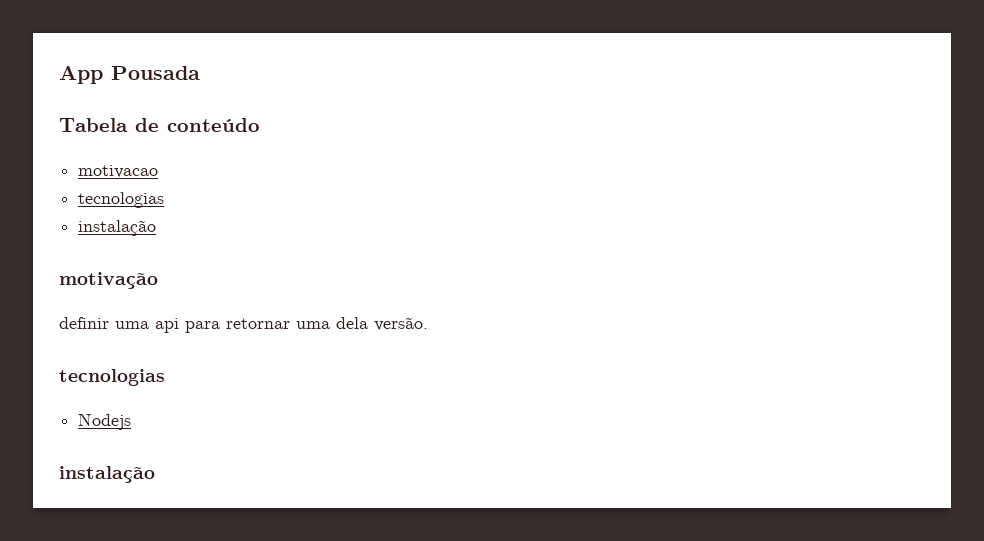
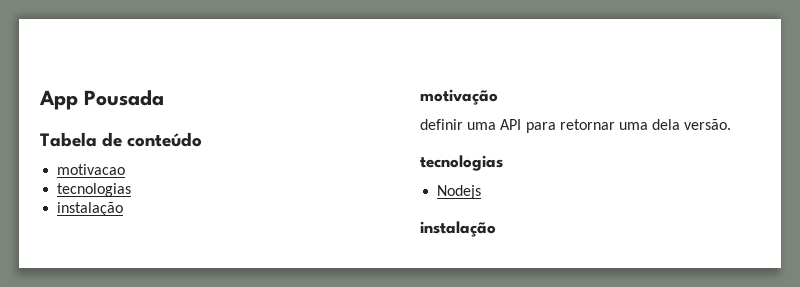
- definir uma api para retornar uma dela versão.
+ definir uma API para retornar uma dela versão.

